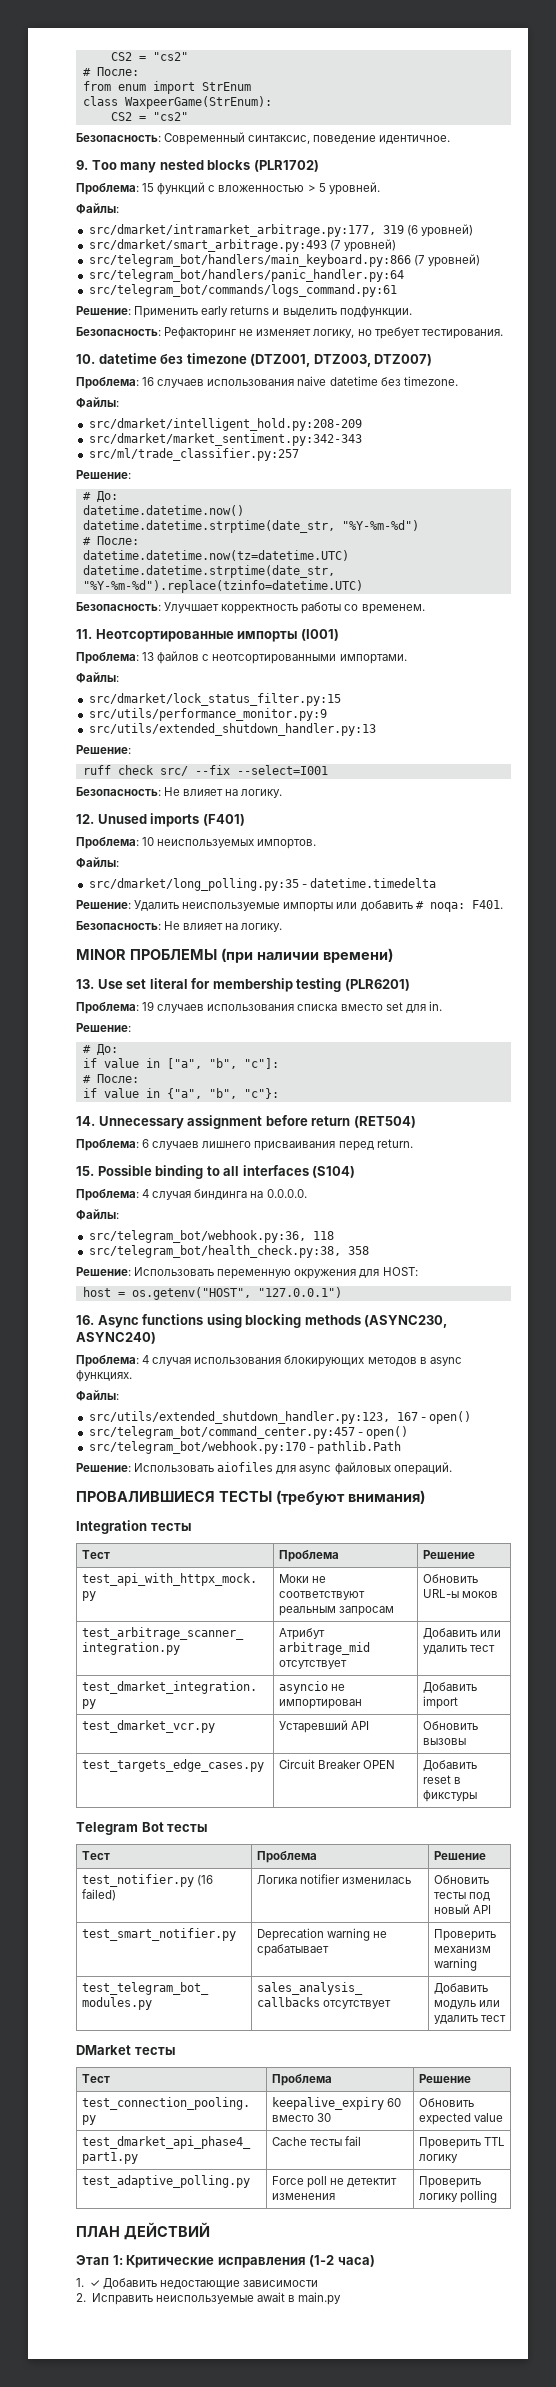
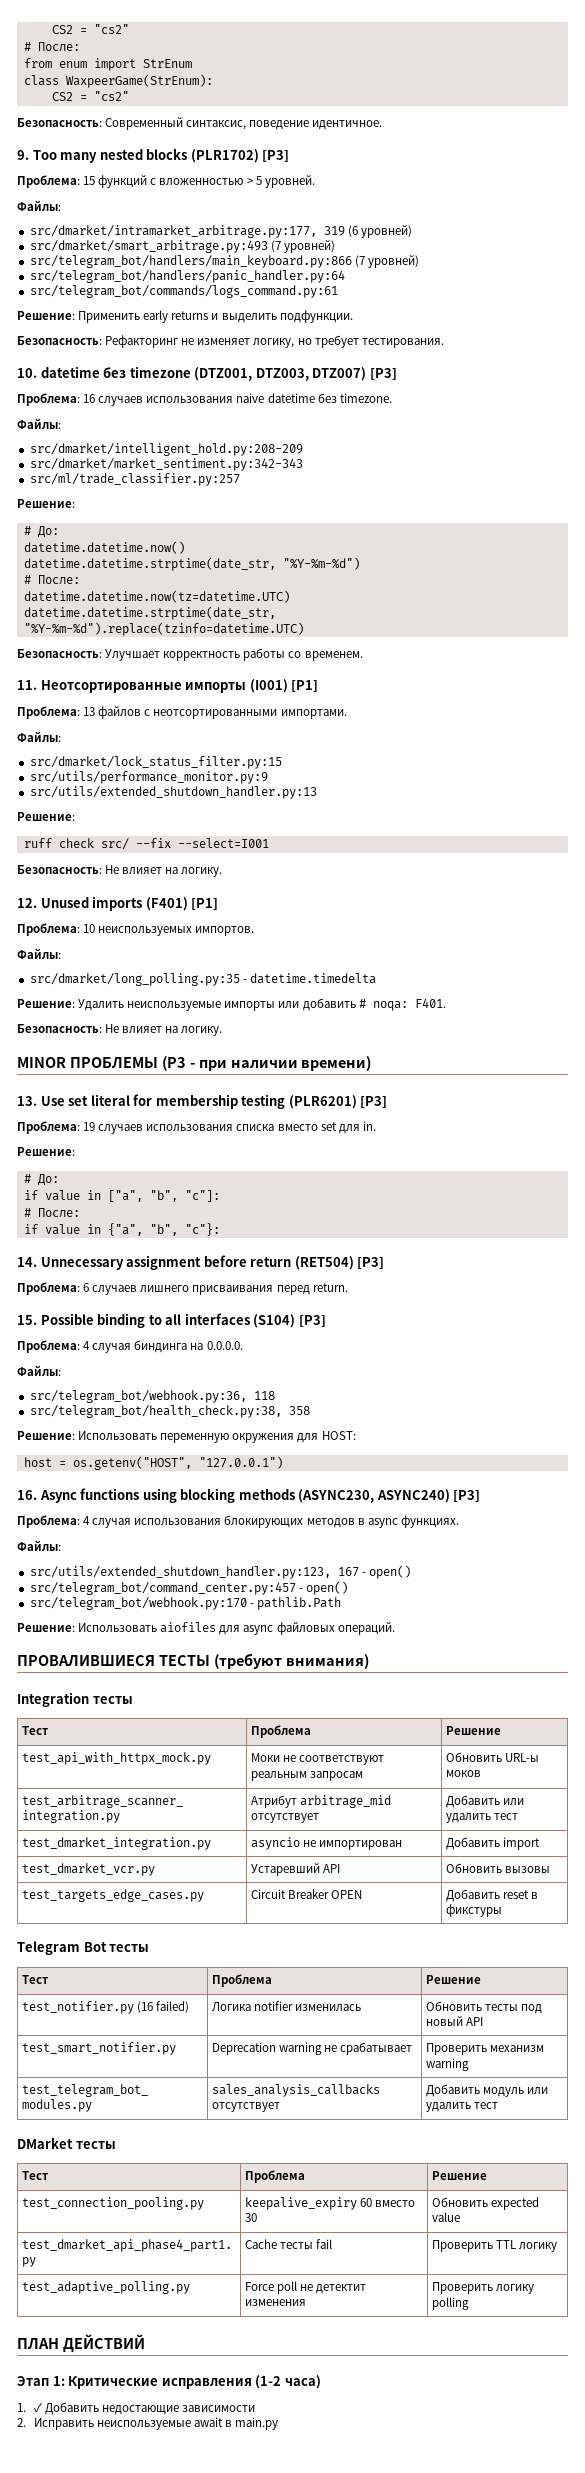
- 9. Too many nested blocks (PLR1702)
+ 9. Too many nested blocks (PLR1702) [P3]
- 10. datetime без timezone (DTZ001, DTZ003, DTZ007)
+ 10. datetime без timezone (DTZ001, DTZ003, DTZ007) [P3]
- 11. Неотсортированные импорты (I001)
+ 11. Неотсортированные импорты (I001) [P1]
- 12. Unused imports (F401)
+ 12. Unused imports (F401) [P1]
- MINOR ПРОБЛЕМЫ (при наличии времени)
+ MINOR ПРОБЛЕМЫ (P3 - при наличии времени)
- 13. Use set literal for membership testing (PLR6201)
+ 13. Use set literal for membership testing (PLR6201) [P3]
- 14. Unnecessary assignment before return (RET504)
+ 14. Unnecessary assignment before return (RET504) [P3]
- 15. Possible binding to all interfaces (S104)
+ 15. Possible binding to all interfaces (S104) [P3]
- 16. Async functions using blocking methods (ASYNC230, ASYNC240)
+ 16. Async functions using blocking methods (ASYNC230, ASYNC240) [P3]

